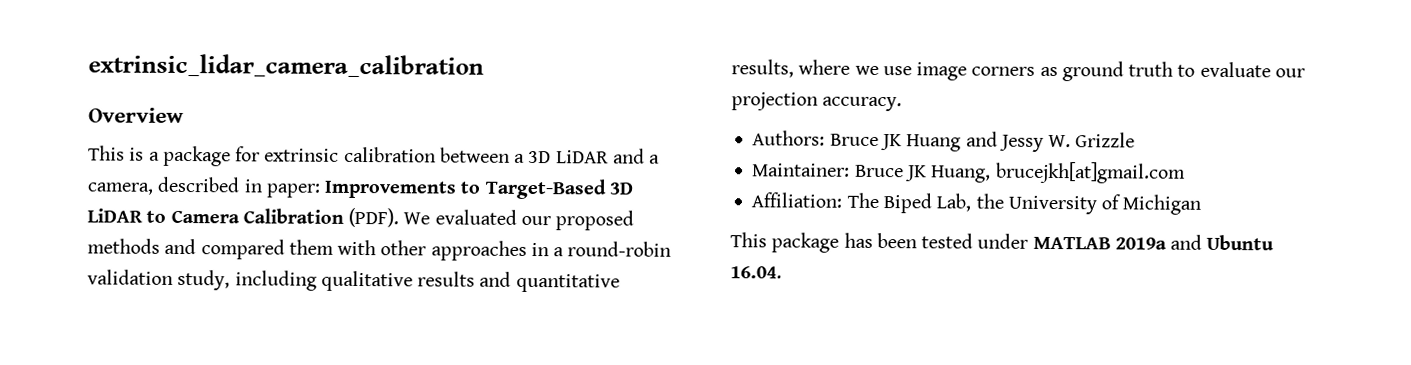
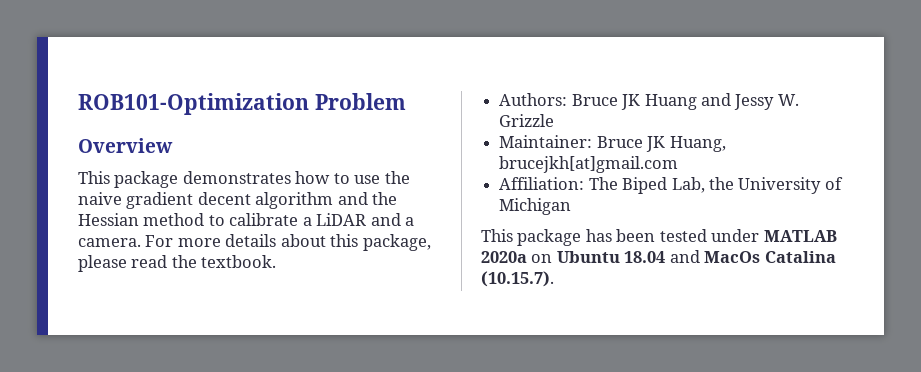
- extrinsic_lidar_camera_calibration
+ ROB101-Optimization Problem
- This is a package for extrinsic calibration between a 3D LiDAR and a camera, described in paper: Improvements to Target-Based 3D LiDAR to Camera Calibration (PDF). We evaluated our proposed methods and compared them with other approaches in a round-robin validation study, including qualitative results and quantitative results, where we use image corners as ground truth to evaluate our projection accuracy.
+ This package demonstrates how to use the naive gradient decent algorithm and the Hessian method to calibrate a LiDAR and a camera. For more details about this package, please read the textbook.
- This package has been tested under MATLAB 2019a and Ubuntu 16.04.
+ This package has been tested under MATLAB 2020a on Ubuntu 18.04 and MacOs Catalina (10.15.7).

